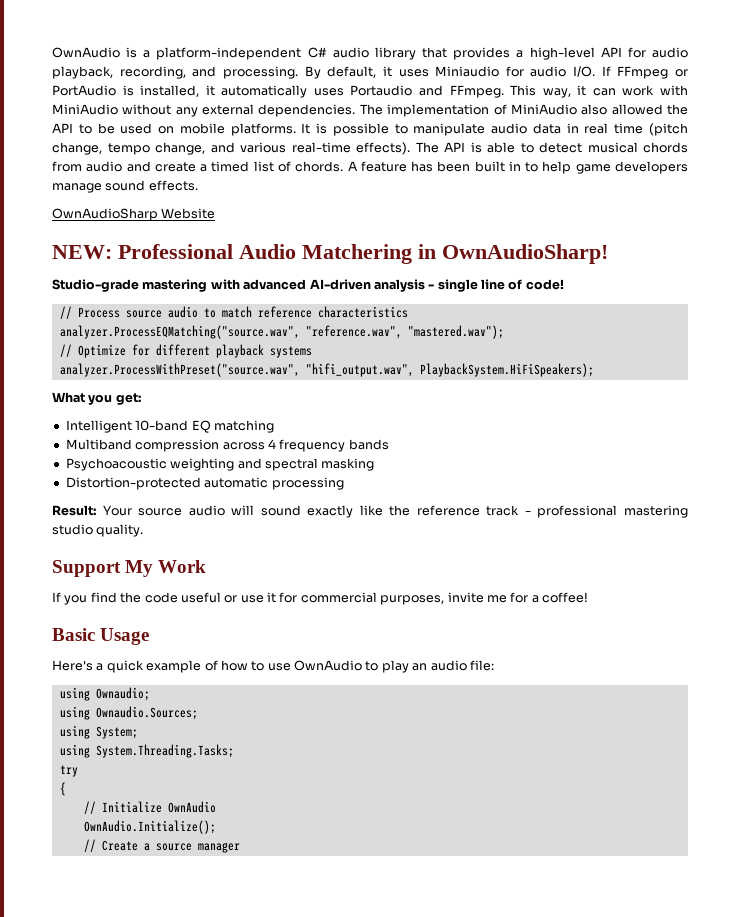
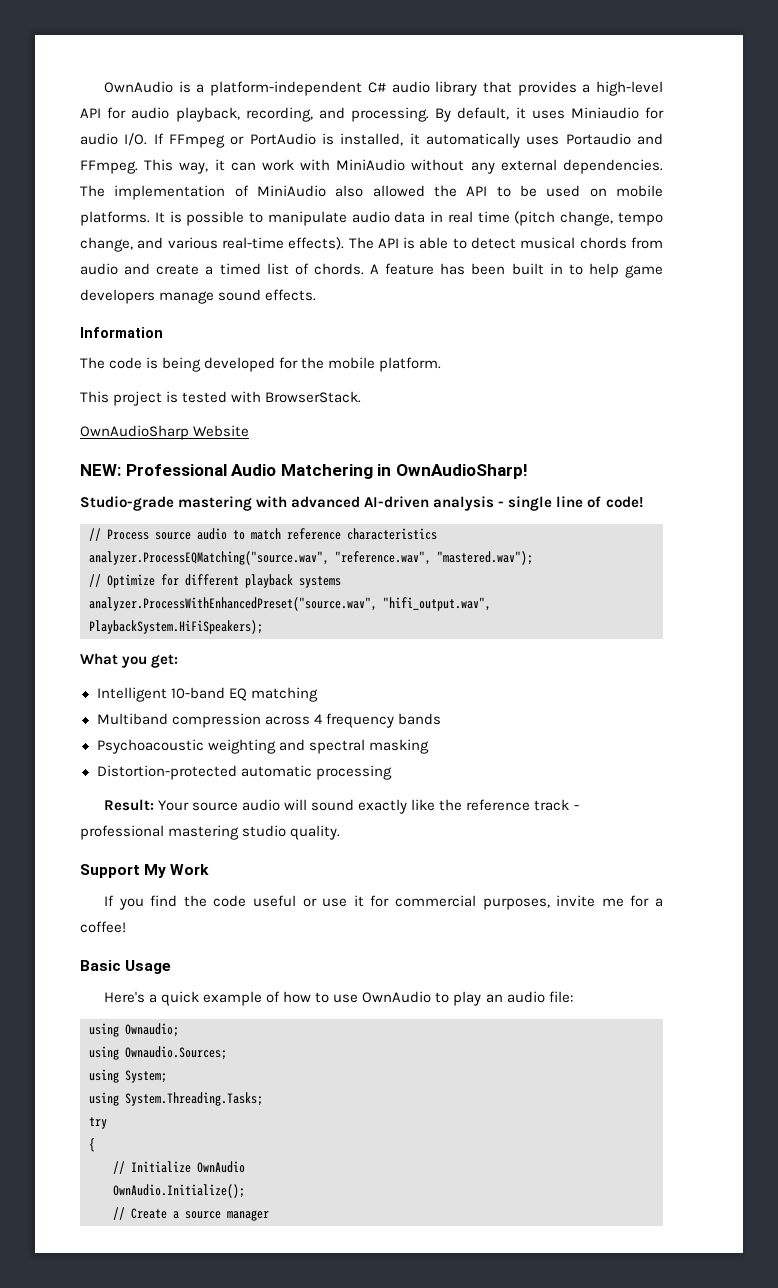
+ Information
+ The code is being developed for the mobile platform.
+ This project is tested with BrowserStack.
- analyzer.ProcessWithPreset("source.wav", "hifi_output.wav", PlaybackSystem.HiFiSpeakers);
+ analyzer.ProcessWithEnhancedPreset("source.wav", "hifi_output.wav", PlaybackSystem.HiFiSpeakers);

